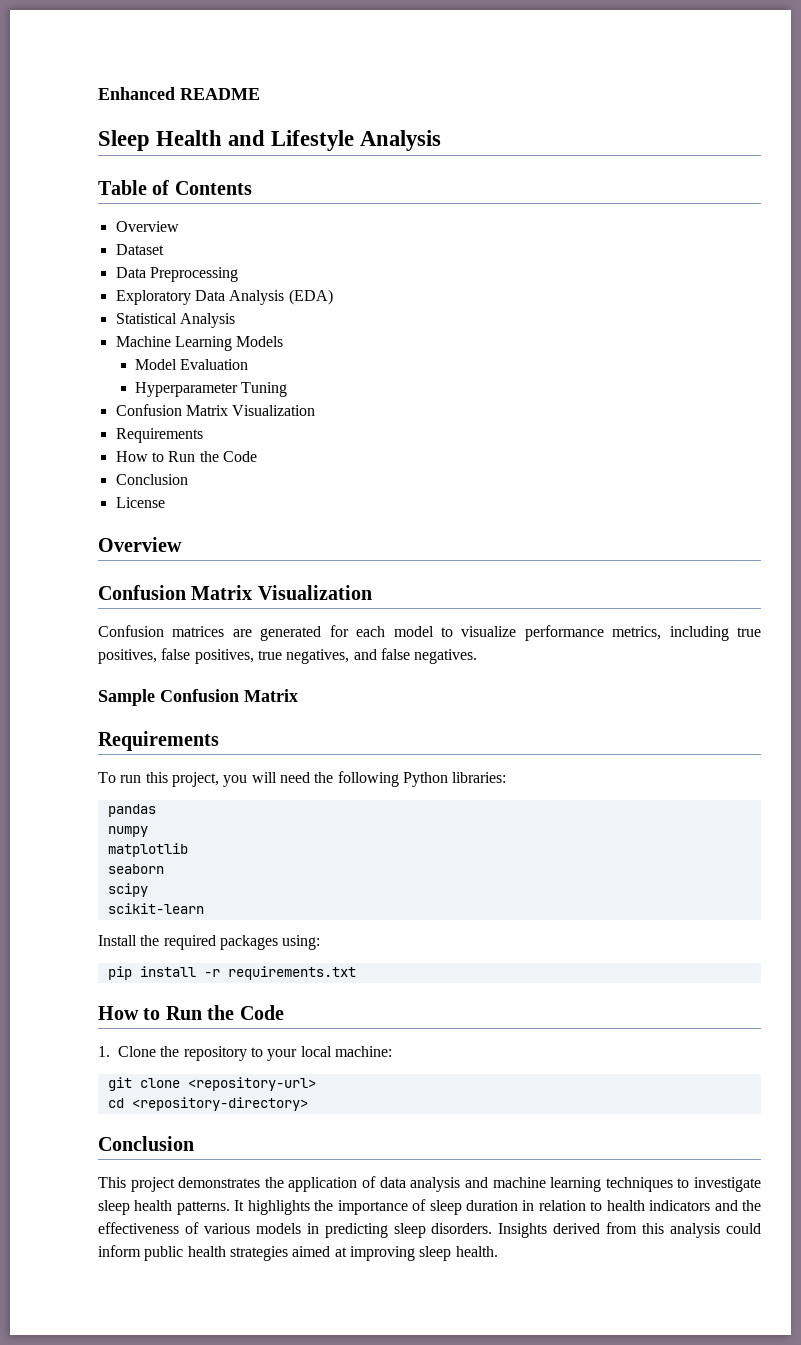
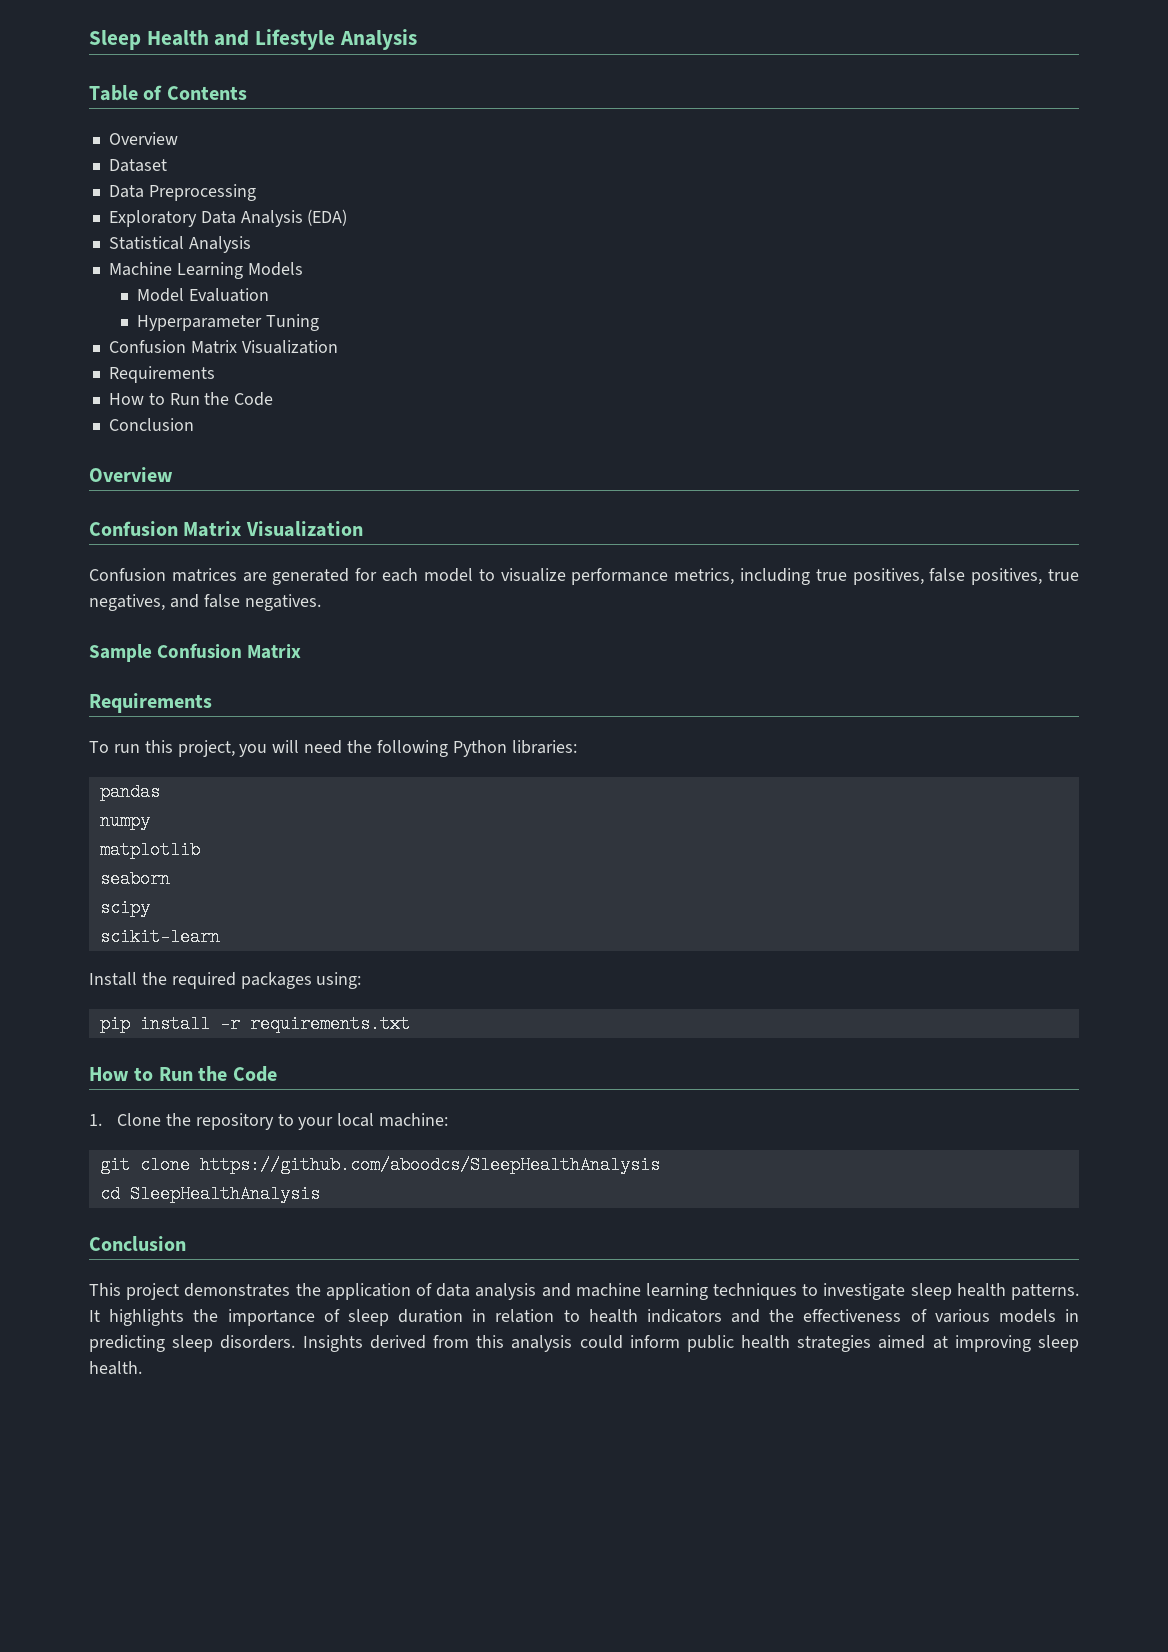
- Enhanced README
- License
- git clone <repository-url>
+ git clone https://github.com/aboodcs/SleepHealthAnalysis
- cd <repository-directory>
+ cd SleepHealthAnalysis

